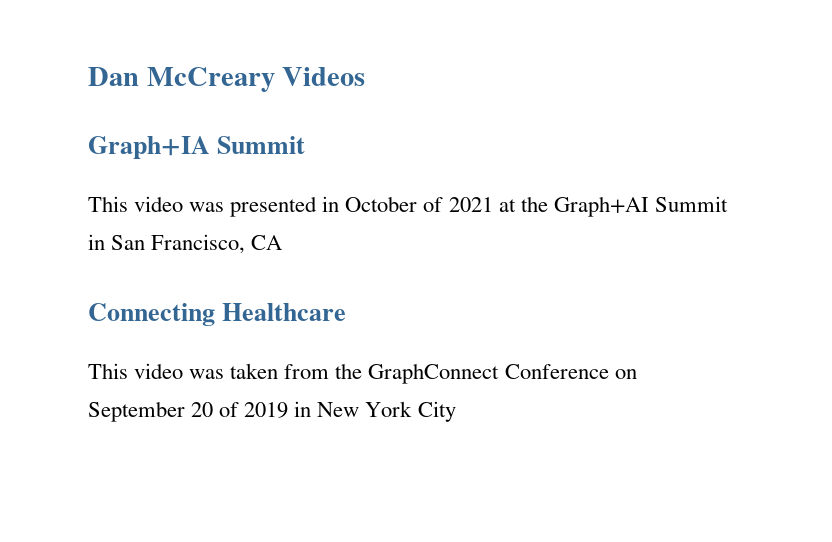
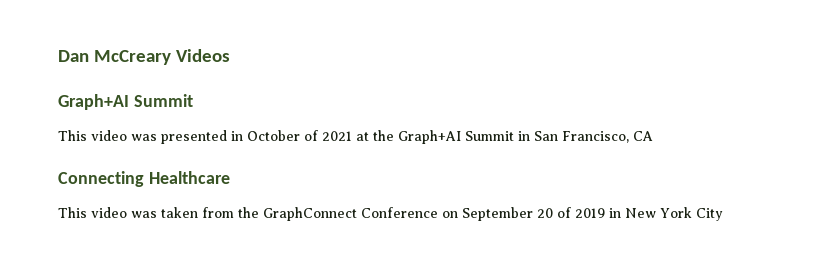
  Dan McCreary Videos
- Graph+IA Summit
+ Graph+AI Summit

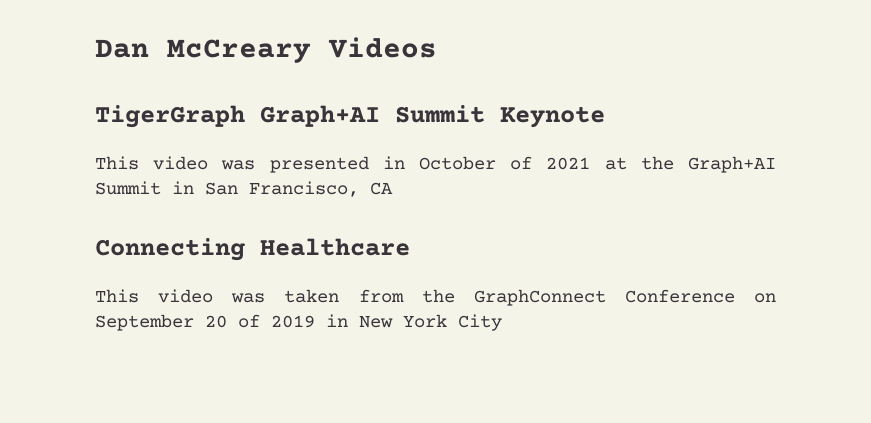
  Dan McCreary Videos
- Graph+AI Summit
+ TigerGraph Graph+AI Summit Keynote

